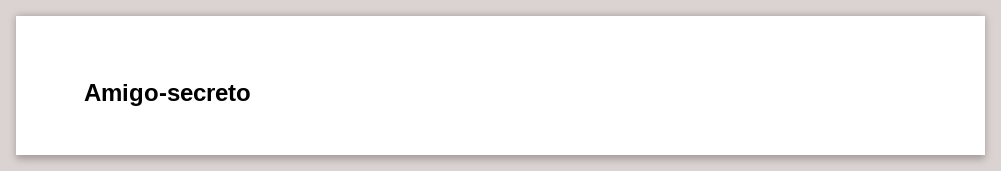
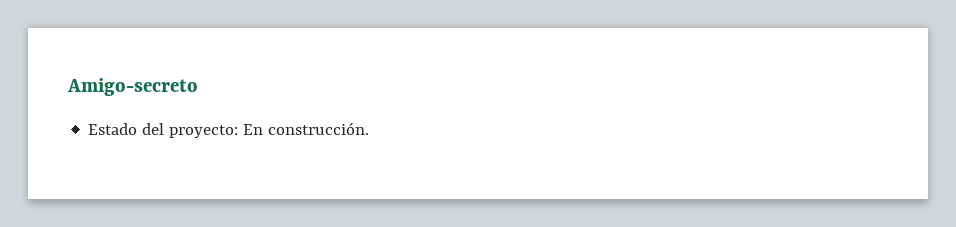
+ Estado del proyecto: En construcción.

